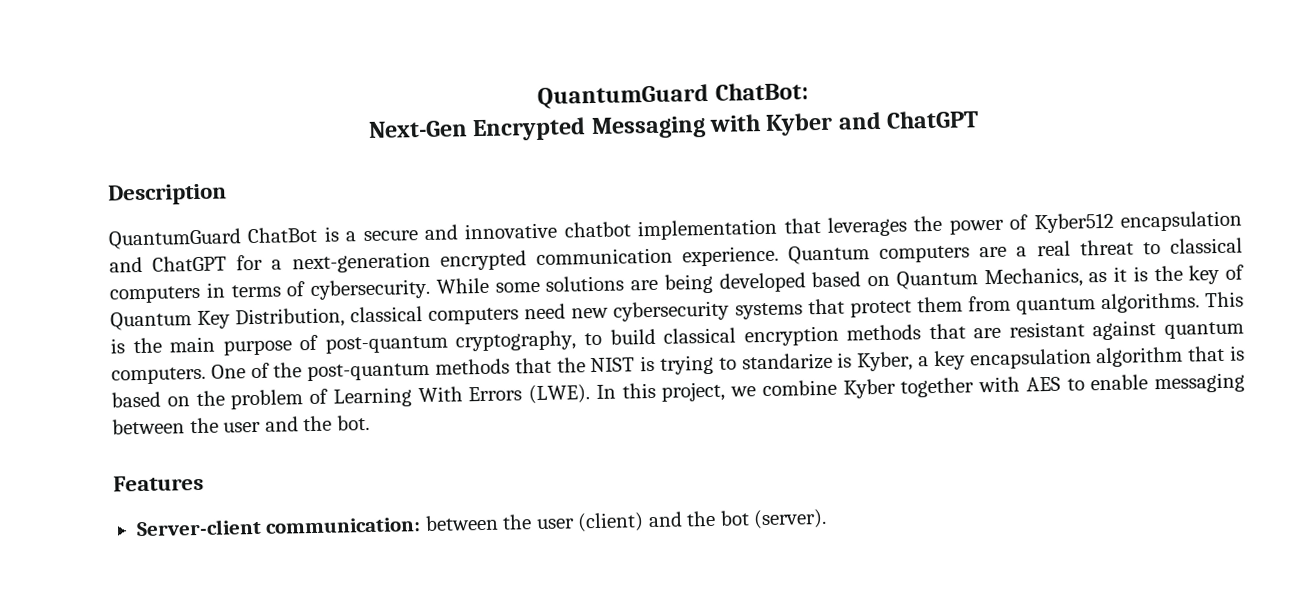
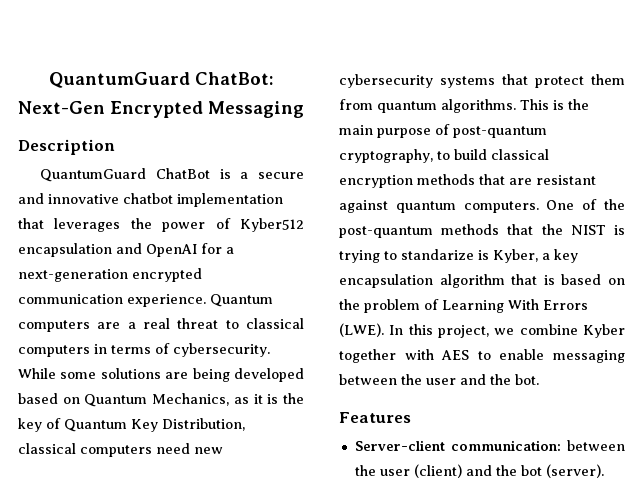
- Next-Gen Encrypted Messaging with Kyber and ChatGPT
+ Next-Gen Encrypted Messaging
- QuantumGuard ChatBot is a secure and innovative chatbot implementation that leverages the power of Kyber512 encapsulation and ChatGPT for a next-generation encrypted communication experience.
+ QuantumGuard ChatBot is a secure and innovative chatbot implementation that leverages the power of Kyber512 encapsulation and OpenAI for a next-generation encrypted communication experience.

